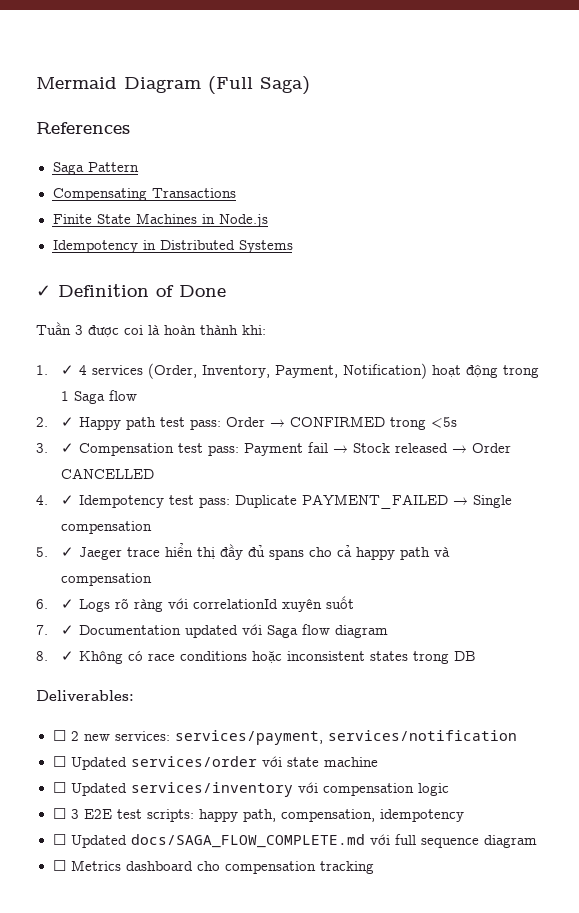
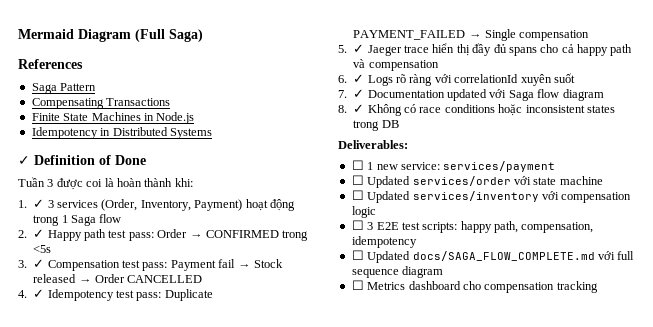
- 1. ✓ 4 services (Order, Inventory, Payment, Notification) hoạt động trong 1 Saga flow
+ 1. ✓ 3 services (Order, Inventory, Payment) hoạt động trong 1 Saga flow
- ☐ 2 new services: services/payment, services/notification
+ ☐ 1 new service: services/payment

